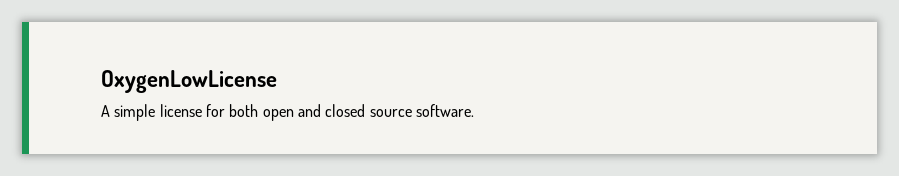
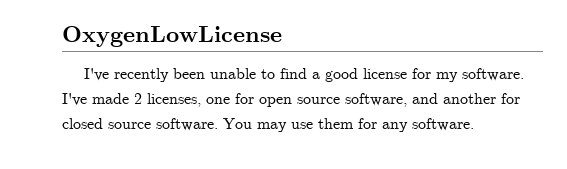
- A simple license for both open and closed source software.
+ I've recently been unable to find a good license for my software. I've made 2 licenses, one for open source software, and another for closed source software. You may use them for any software.

